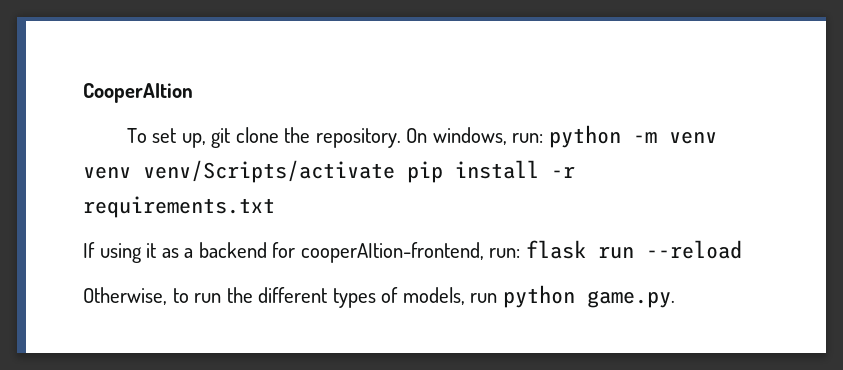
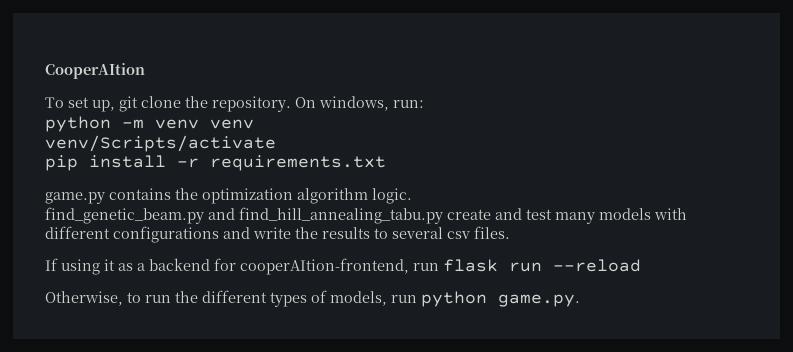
- On windows, run: python -m venv venv venv/Scripts/activate pip install -r requirements.txt
+ On windows, run:
+ python -m venv venv
+ venv/Scripts/activate
+ pip install -r requirements.txt
+ game.py contains the optimization algorithm logic.
+ find_genetic_beam.py and find_hill_annealing_tabu.py create and test many models with different configurations and write the results to several csv files.
- If using it as a backend for cooperAItion-frontend, run: flask run --reload
+ If using it as a backend for cooperAItion-frontend, run flask run --reload

